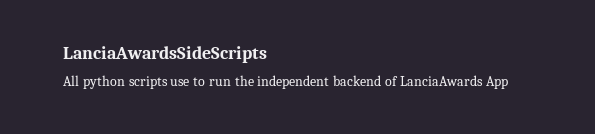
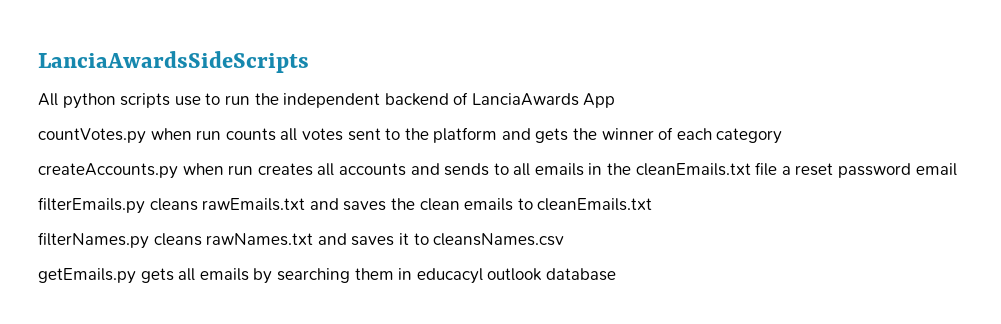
+ countVotes.py when run counts all votes sent to the platform and gets the winner of each category
+ createAccounts.py when run creates all accounts and sends to all emails in the cleanEmails.txt file a reset password email
+ filterEmails.py cleans rawEmails.txt and saves the clean emails to cleanEmails.txt
+ filterNames.py cleans rawNames.txt and saves it to cleansNames.csv
+ getEmails.py gets all emails by searching them in educacyl outlook database

